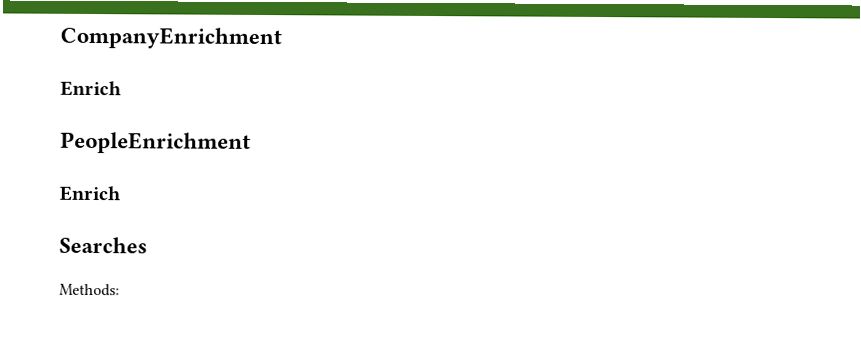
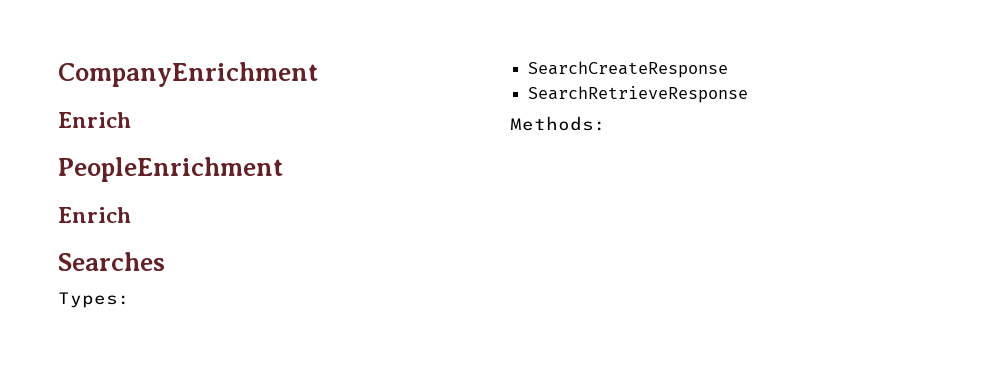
+ Types:
+ SearchCreateResponse
+ SearchRetrieveResponse

